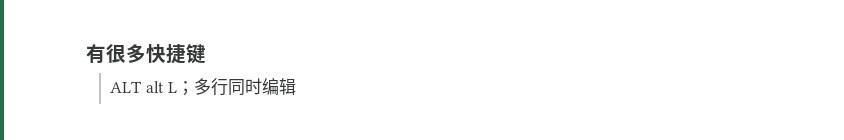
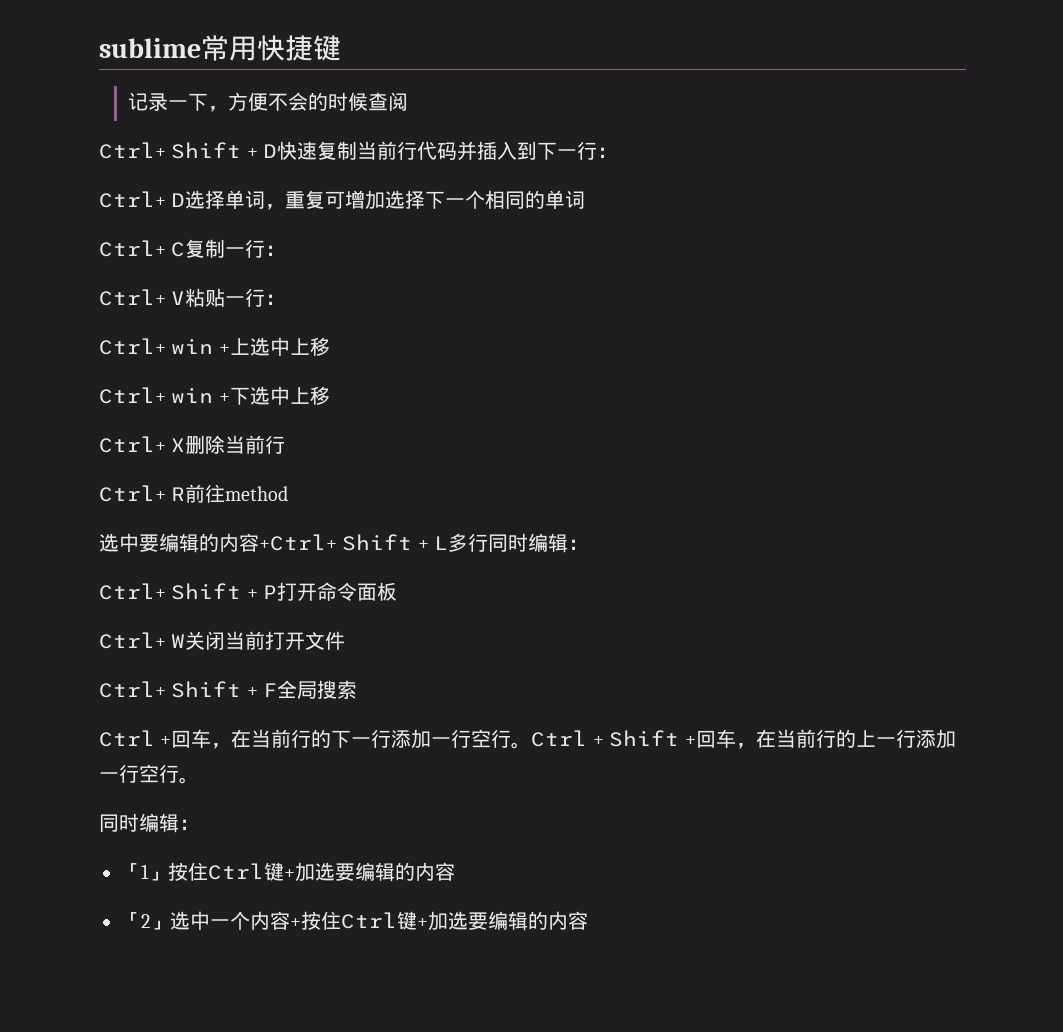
- 有很多快捷键
+ sublime常用快捷键
- ALT alt L；多行同时编辑
+ 记录一下，方便不会的时候查阅
+ Ctrl+ Shift + D快速复制当前行代码并插入到下一行：
+ Ctrl+ D选择单词，重复可增加选择下一个相同的单词
+ Ctrl+ C复制一行：
+ Ctrl+ V粘贴一行：
+ Ctrl+ win +上选中上移
+ Ctrl+ win +下选中上移
+ Ctrl+ X删除当前行
+ Ctrl+ R前往method
+ 选中要编辑的内容+Ctrl+ Shift + L多行同时编辑：
+ Ctrl+ Shift + P打开命令面板
+ Ctrl+ W关闭当前打开文件
+ Ctrl+ Shift + F全局搜索
+ Ctrl +回车，在当前行的下一行添加一行空行。Ctrl + Shift +回车，在当前行的上一行添加一行空行。
+ 同时编辑：
+ 「1」按住Ctrl键+加选要编辑的内容
+ 「2」选中一个内容+按住Ctrl键+加选要编辑的内容

